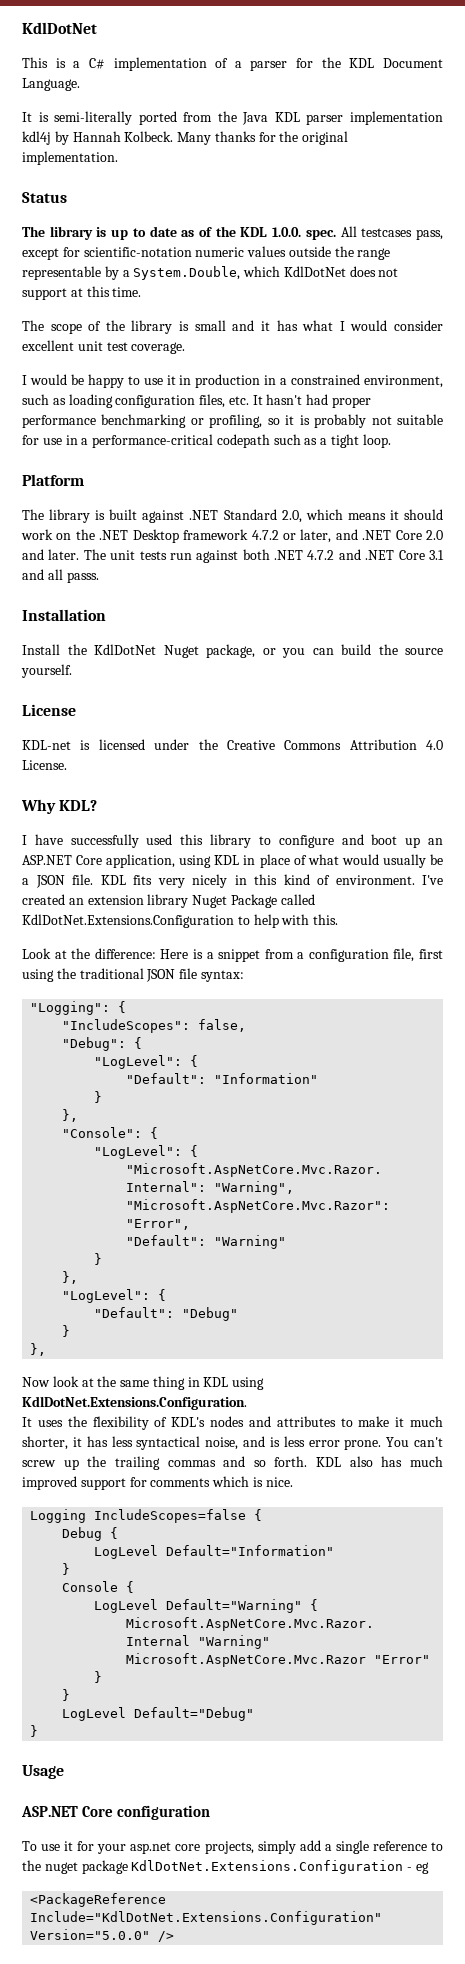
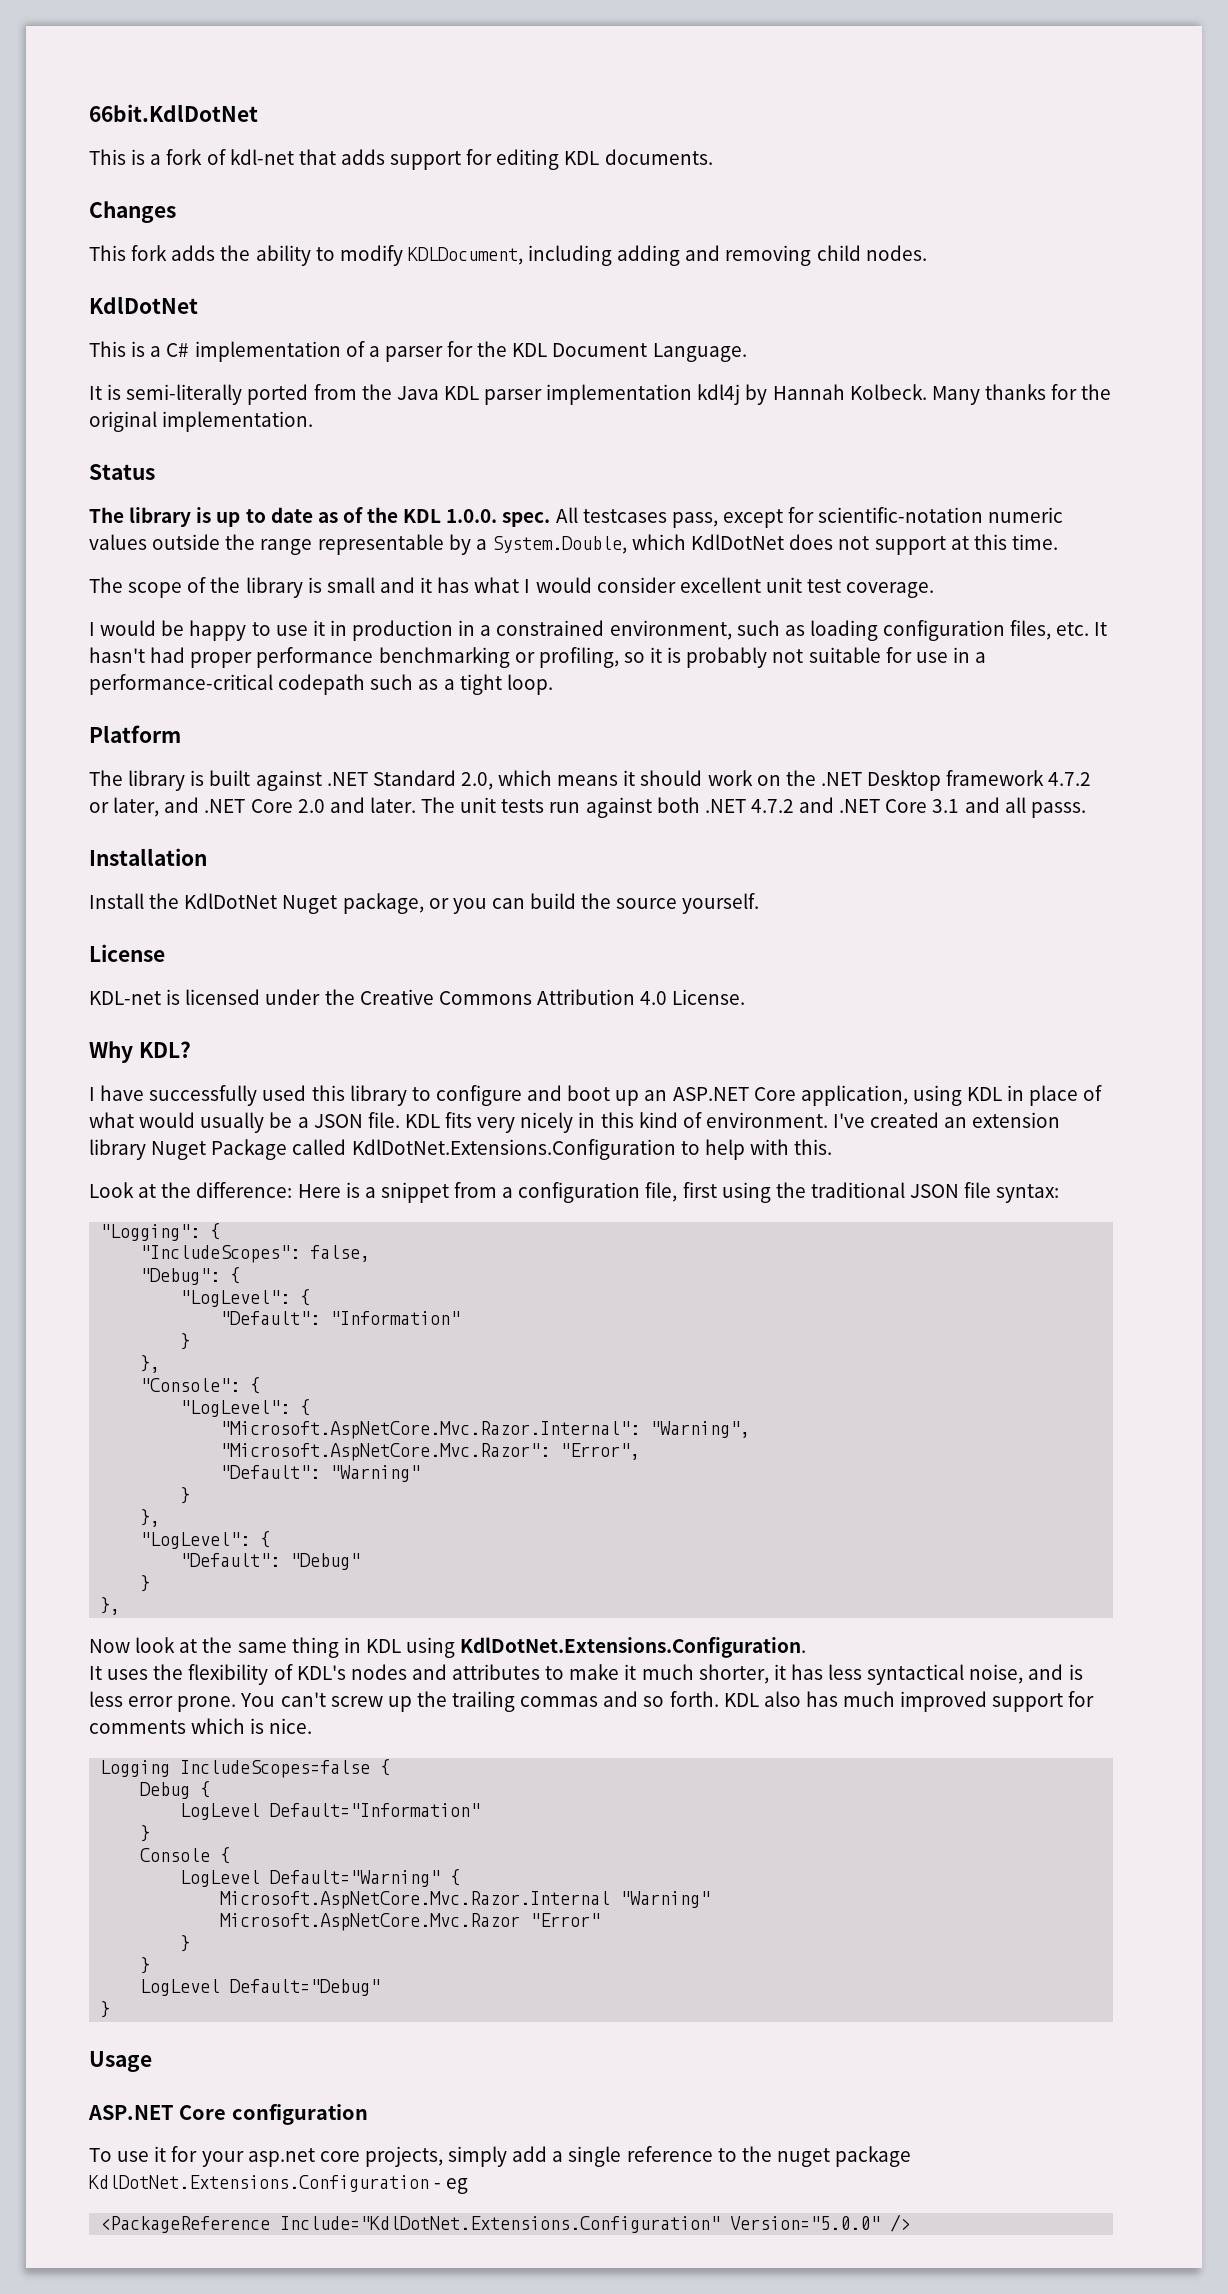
+ 66bit.KdlDotNet
+ This is a fork of kdl-net that adds support for editing KDL documents.
+ Changes
+ This fork adds the ability to modify KDLDocument, including adding and removing child nodes.

